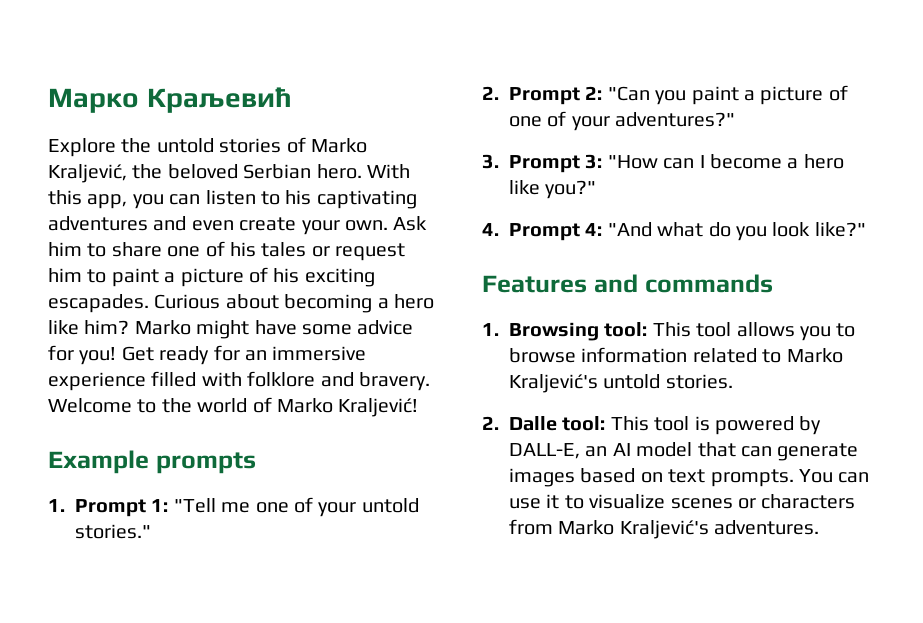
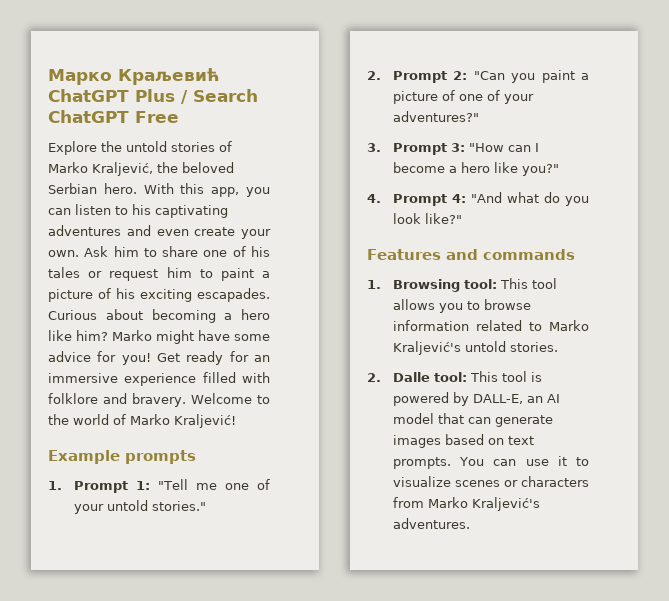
- Марко Краљевић
+ Марко Краљевић ChatGPT Plus / Search ChatGPT Free

